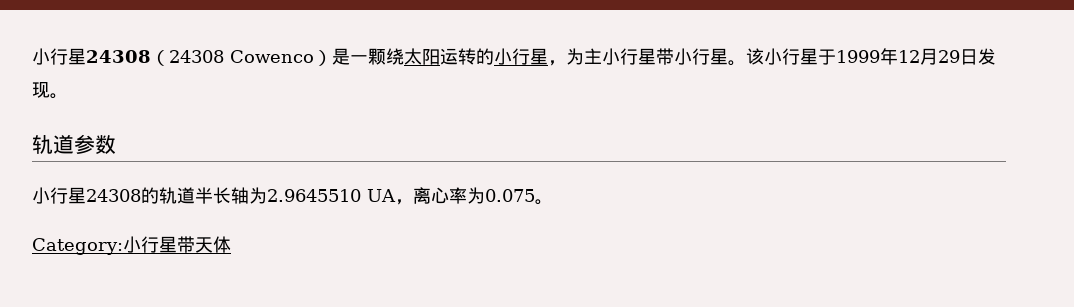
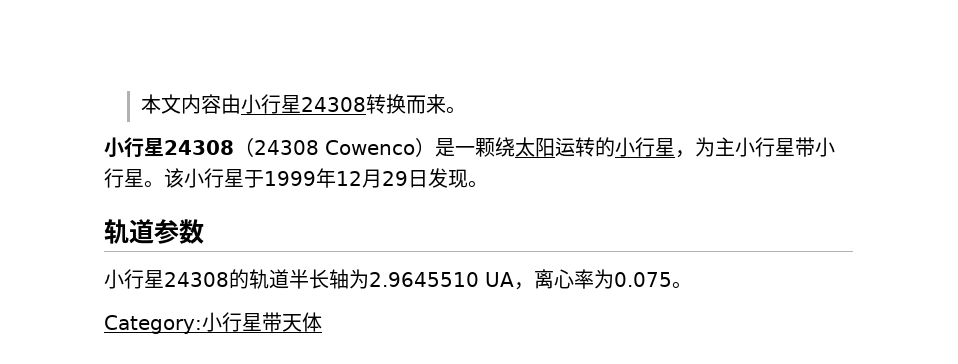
+ 本文内容由小行星24308转换而来。

